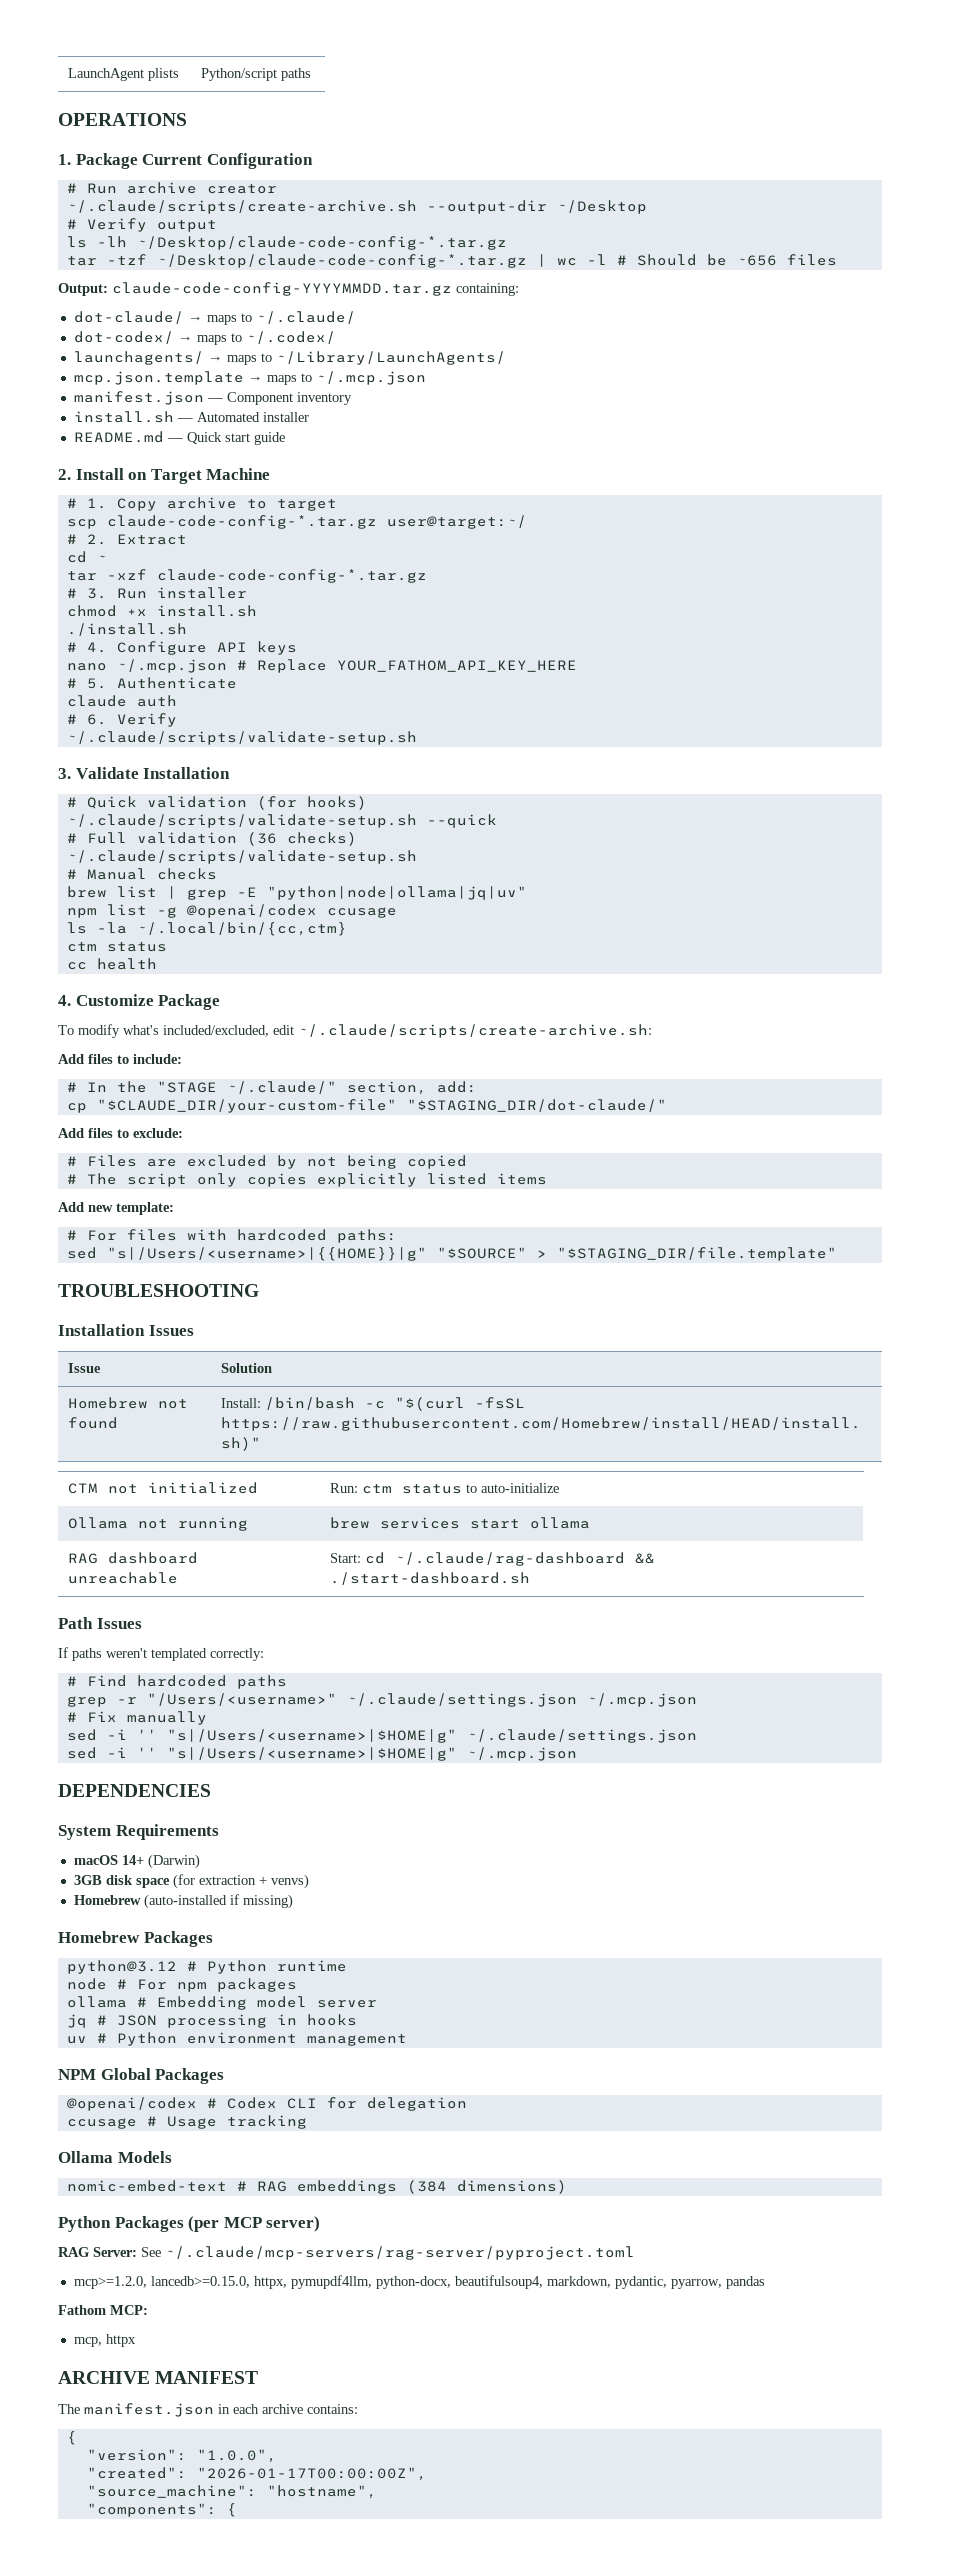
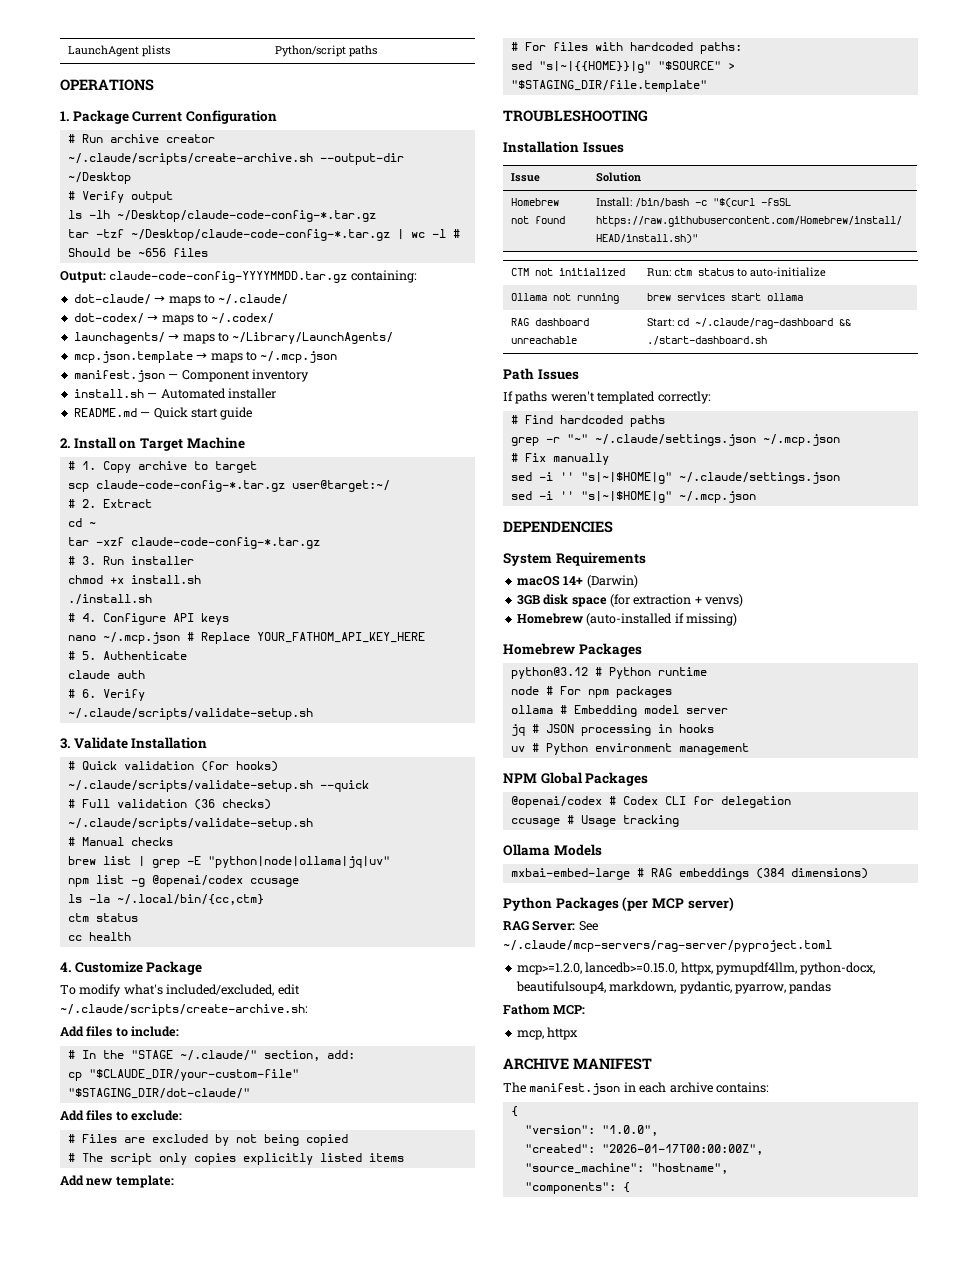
- sed "s|/Users/<username>|{{HOME}}|g" "$SOURCE" > "$STAGING_DIR/file.template"
+ sed "s|~|{{HOME}}|g" "$SOURCE" > "$STAGING_DIR/file.template"
- grep -r "/Users/<username>" ~/.claude/settings.json ~/.mcp.json
+ grep -r "~" ~/.claude/settings.json ~/.mcp.json
- sed -i '' "s|/Users/<username>|$HOME|g" ~/.claude/settings.json
+ sed -i '' "s|~|$HOME|g" ~/.claude/settings.json
- sed -i '' "s|/Users/<username>|$HOME|g" ~/.mcp.json
+ sed -i '' "s|~|$HOME|g" ~/.mcp.json
- nomic-embed-text # RAG embeddings (384 dimensions)
+ mxbai-embed-large # RAG embeddings (384 dimensions)

